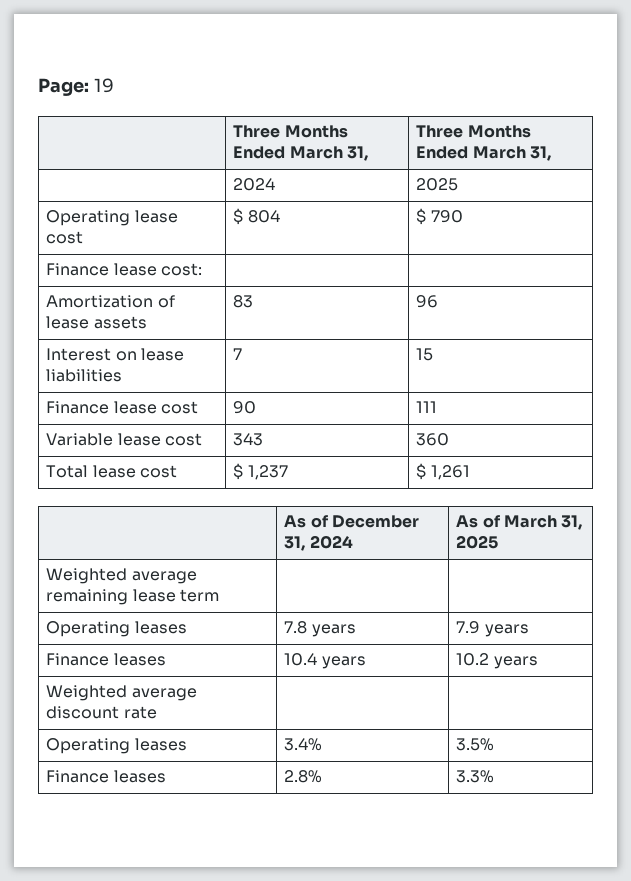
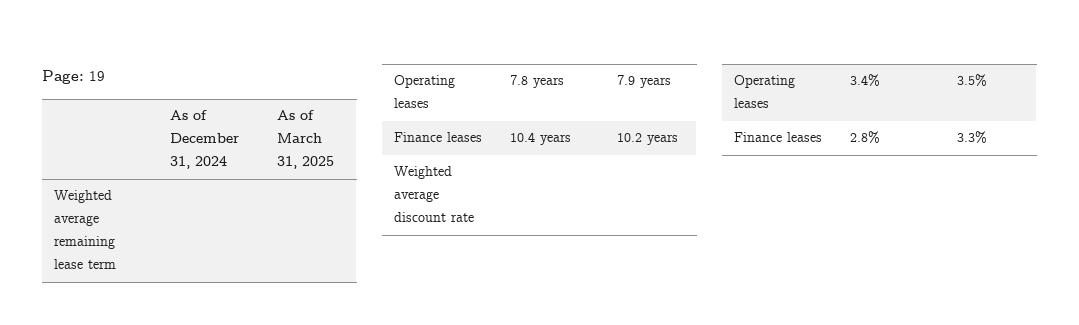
- | Three Months Ended March 31, | Three Months Ended March 31,
- | 2024 | 2025
- Operating lease cost | $ 804 | $ 790
- Finance lease cost: | |
- Amortization of lease assets | 83 | 96
- Interest on lease liabilities | 7 | 15
- Finance lease cost | 90 | 111
- Variable lease cost | 343 | 360
- Total lease cost | $ 1,237 | $ 1,261

